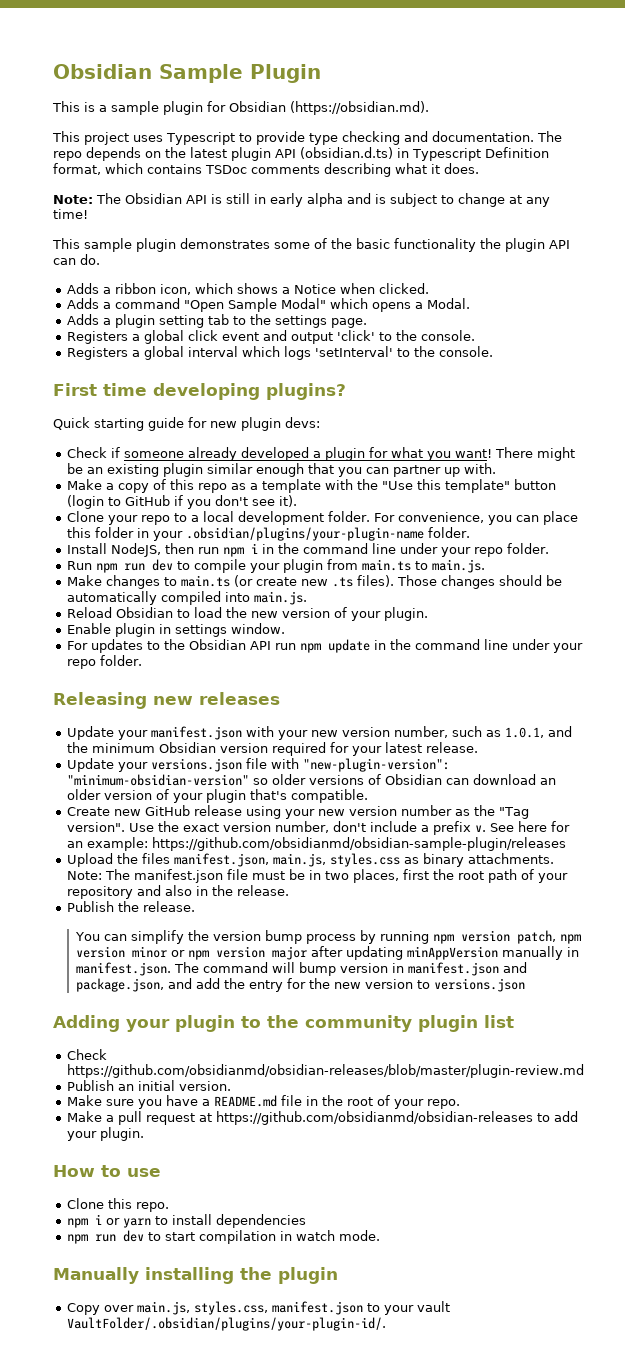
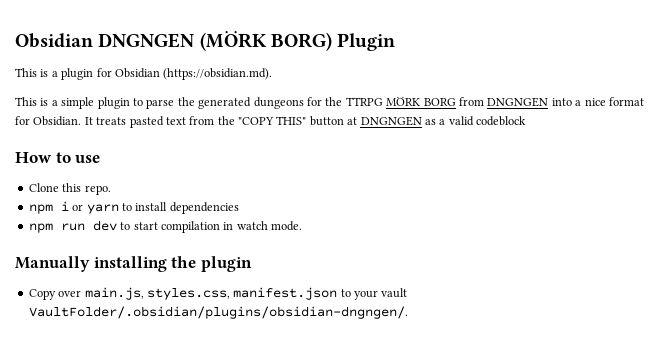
- Obsidian Sample Plugin
+ Obsidian DNGNGEN (MÖRK BORG) Plugin
- This is a sample plugin for Obsidian (https://obsidian.md).
+ This is a plugin for Obsidian (https://obsidian.md).
- This project uses Typescript to provide type checking and documentation. The repo depends on the latest plugin API (obsidian.d.ts) in Typescript Definition format, which contains TSDoc comments describing what it does.
- Note: The Obsidian API is still in early alpha and is subject to change at any time!
- This sample plugin demonstrates some of the basic functionality the plugin API can do.
- Adds a ribbon icon, which shows a Notice when clicked.
- Adds a command "Open Sample Modal" which opens a Modal.
- Adds a plugin setting tab to the settings page.
- Registers a global click event and output 'click' to the console.
- Registers a global interval which logs 'setInterval' to the console.
- First time developing plugins?
- Quick starting guide for new plugin devs:
- Check if someone already developed a plugin for what you want! There might be an existing plugin similar enough that you can partner up with.
- Make a copy of this repo as a template with the "Use this template" button (login to GitHub if you don't see it).
- Clone your repo to a local development folder. For convenience, you can place this folder in your .obsidian/plugins/your-plugin-name folder.
- Install NodeJS, then run npm i in the command line under your repo folder.
- Run npm run dev to compile your plugin from main.ts to main.js.
- Make changes to main.ts (or create new .ts files). Those changes should be automatically compiled into main.js.
- Reload Obsidian to load the new version of your plugin.
- Enable plugin in settings window.
- For updates to the Obsidian API run npm update in the command line under your repo folder.
- Releasing new releases
- Update your manifest.json with your new version number, such as 1.0.1, and the minimum Obsidian version required for your latest release.
- Update your versions.json file with "new-plugin-version": "minimum-obsidian-version" so older versions of Obsidian can download an older version of your plugin that's compatible.
- Create new GitHub release using your new version number as the "Tag version". Use the exact version number, don't include a prefix v. See here for an example: https://github.com/obsidianmd/obsidian-sample-plugin/releases
- Upload the files manifest.json, main.js, styles.css as binary attachments. Note: The manifest.json file must be in two places, first the root path of your repository and also in the release.
- Publish the release.
- You can simplify the version bump process by running npm version patch, npm version minor or npm version major after updating minAppVersion manually in manifest.json. The command will bump version in manifest.json and package.json, and add the entry for the new version to versions.json
- Adding your plugin to the community plugin list
- Check https://github.com/obsidianmd/obsidian-releases/blob/master/plugin-review.md
- Publish an initial version.
- Make sure you have a README.md file in the root of your repo.
- Make a pull request at https://github.com/obsidianmd/obsidian-releases to add your plugin.
+ This is a simple plugin to parse the generated dungeons for the TTRPG MÖRK BORG from DNGNGEN into a nice format for Obsidian. It treats pasted text from the "COPY THIS" button at DNGNGEN as a valid codeblock
- Copy over main.js, styles.css, manifest.json to your vault VaultFolder/.obsidian/plugins/your-plugin-id/.
+ Copy over main.js, styles.css, manifest.json to your vault VaultFolder/.obsidian/plugins/obsidian-dngngen/.

